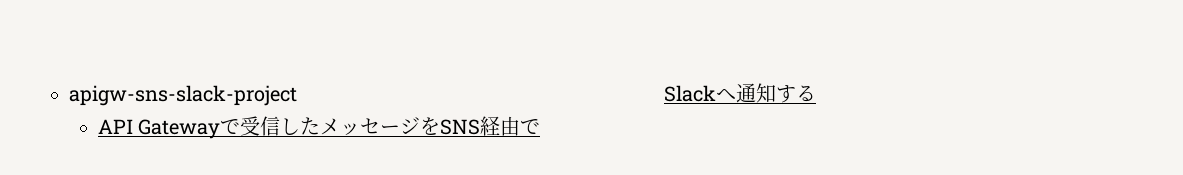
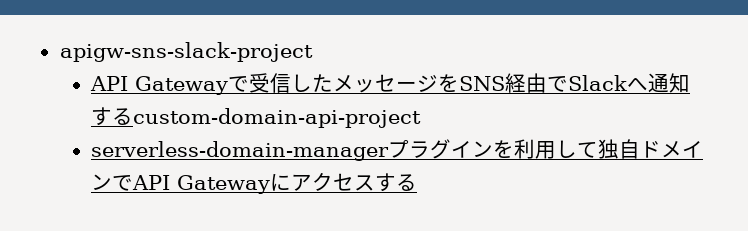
- API Gatewayで受信したメッセージをSNS経由でSlackへ通知する
+ API Gatewayで受信したメッセージをSNS経由でSlackへ通知するcustom-domain-api-project
+ serverless-domain-managerプラグインを利用して独自ドメインでAPI Gatewayにアクセスする

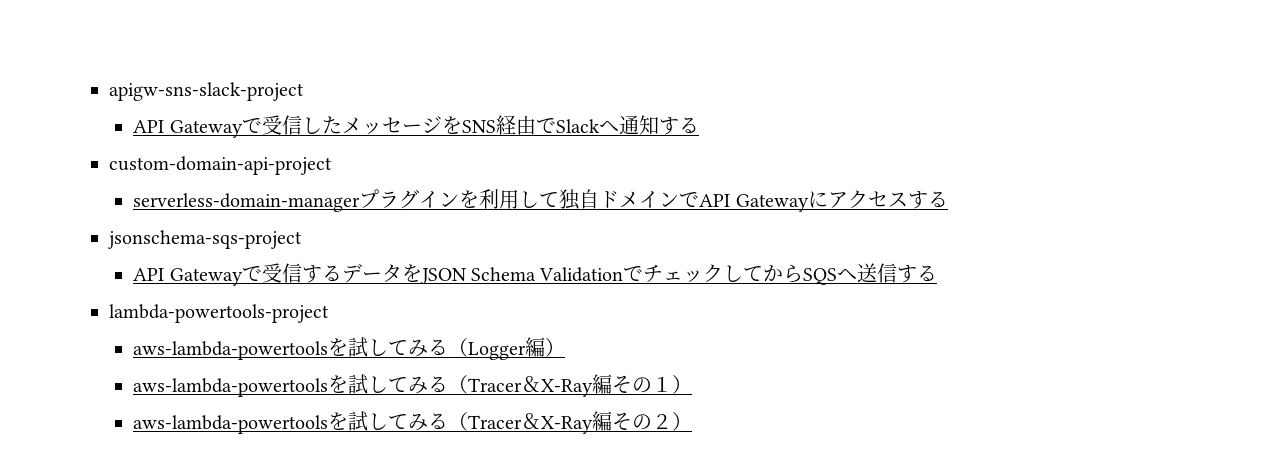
- API Gatewayで受信したメッセージをSNS経由でSlackへ通知するcustom-domain-api-project
+ API Gatewayで受信したメッセージをSNS経由でSlackへ通知する
+ custom-domain-api-project
+ jsonschema-sqs-project
+ API Gatewayで受信するデータをJSON Schema ValidationでチェックしてからSQSへ送信する
+ lambda-powertools-project
+ aws-lambda-powertoolsを試してみる（Logger編）
+ aws-lambda-powertoolsを試してみる（Tracer＆X-Ray編その１）
+ aws-lambda-powertoolsを試してみる（Tracer＆X-Ray編その２）

